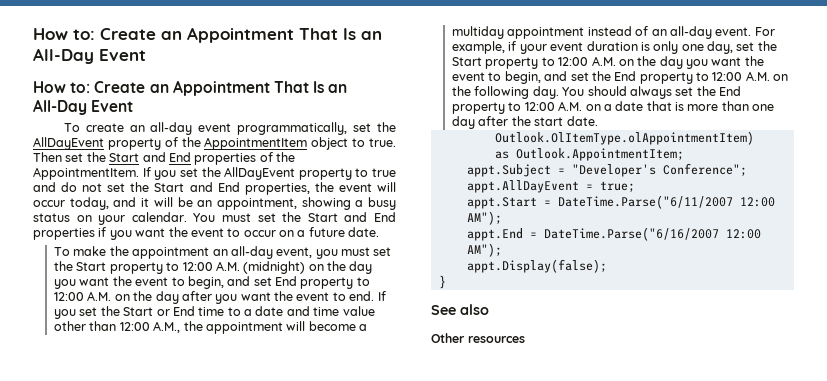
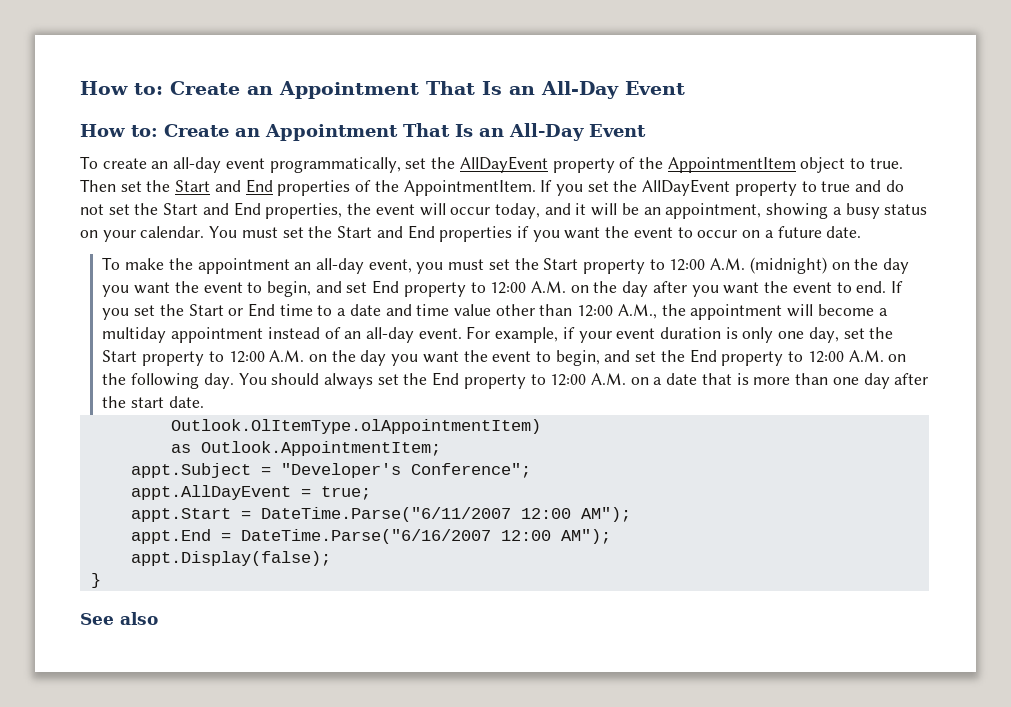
- Other resources

